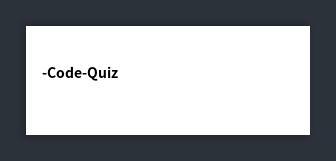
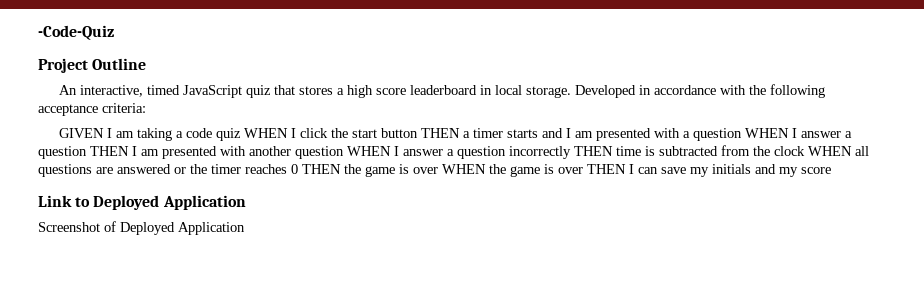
+ Project Outline
+ An interactive, timed JavaScript quiz that stores a high score leaderboard in local storage. Developed in accordance with the following acceptance criteria:
+ GIVEN I am taking a code quiz WHEN I click the start button THEN a timer starts and I am presented with a question WHEN I answer a question THEN I am presented with another question WHEN I answer a question incorrectly THEN time is subtracted from the clock WHEN all questions are answered or the timer reaches 0 THEN the game is over WHEN the game is over THEN I can save my initials and my score
+ Link to Deployed Application
+ Screenshot of Deployed Application

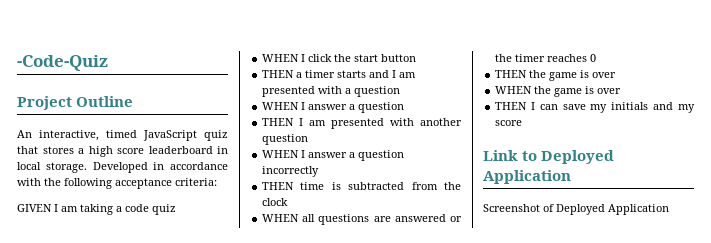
- GIVEN I am taking a code quiz WHEN I click the start button THEN a timer starts and I am presented with a question WHEN I answer a question THEN I am presented with another question WHEN I answer a question incorrectly THEN time is subtracted from the clock WHEN all questions are answered or the timer reaches 0 THEN the game is over WHEN the game is over THEN I can save my initials and my score
+ GIVEN I am taking a code quiz
+ WHEN I click the start button
+ THEN a timer starts and I am presented with a question
+ WHEN I answer a question
+ THEN I am presented with another question
+ WHEN I answer a question incorrectly
+ THEN time is subtracted from the clock
+ WHEN all questions are answered or the timer reaches 0
+ THEN the game is over
+ WHEN the game is over
+ THEN I can save my initials and my score

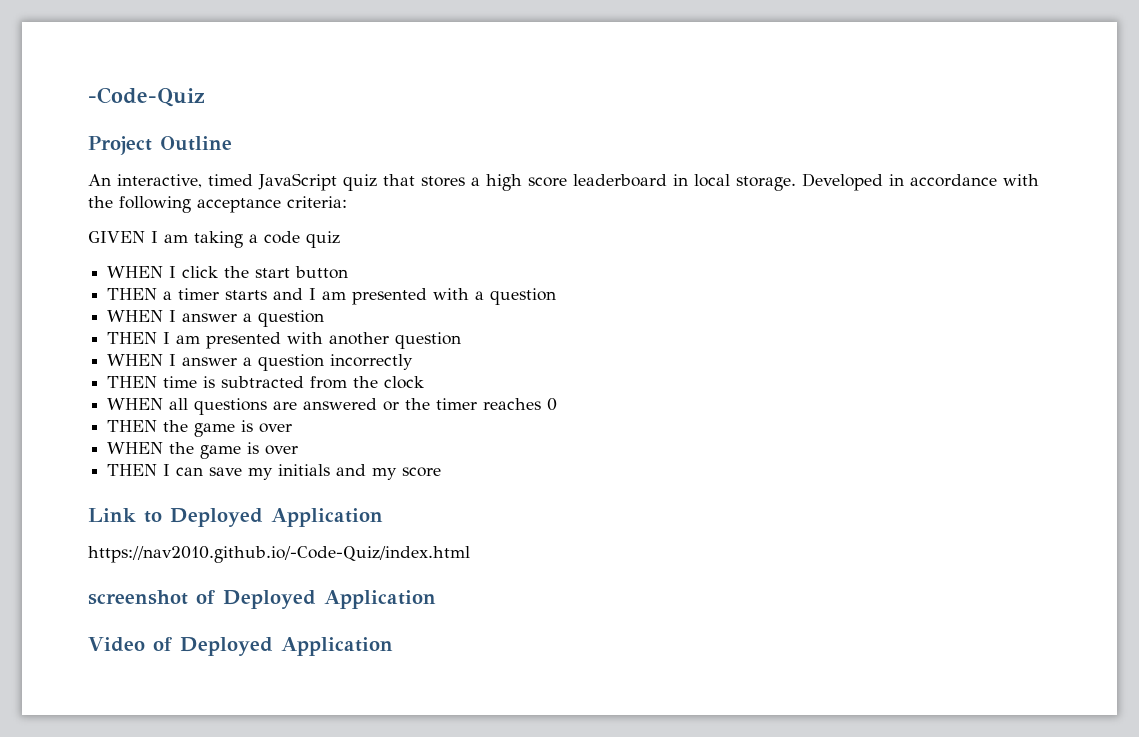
- Screenshot of Deployed Application
+ https://nav2010.github.io/-Code-Quiz/index.html
+ screenshot of Deployed Application
+ Video of Deployed Application

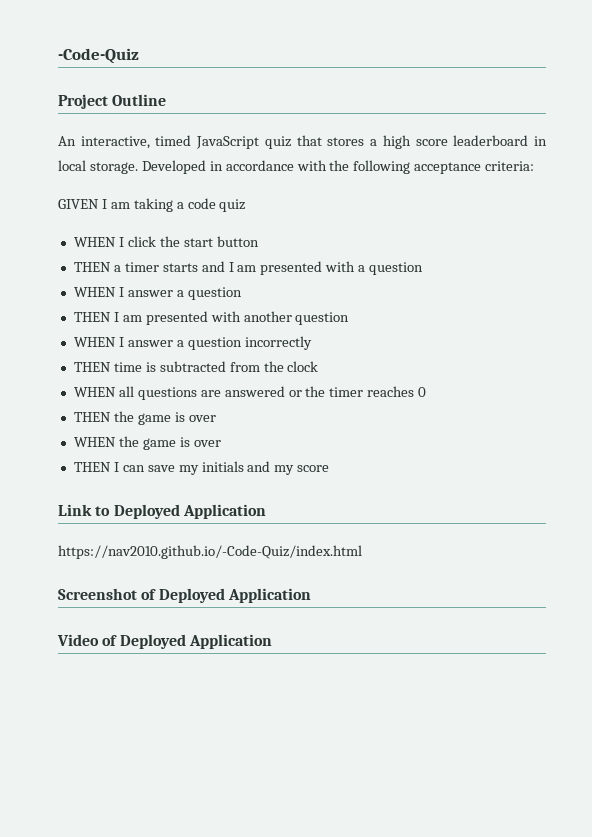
- screenshot of Deployed Application
+ Screenshot of Deployed Application

